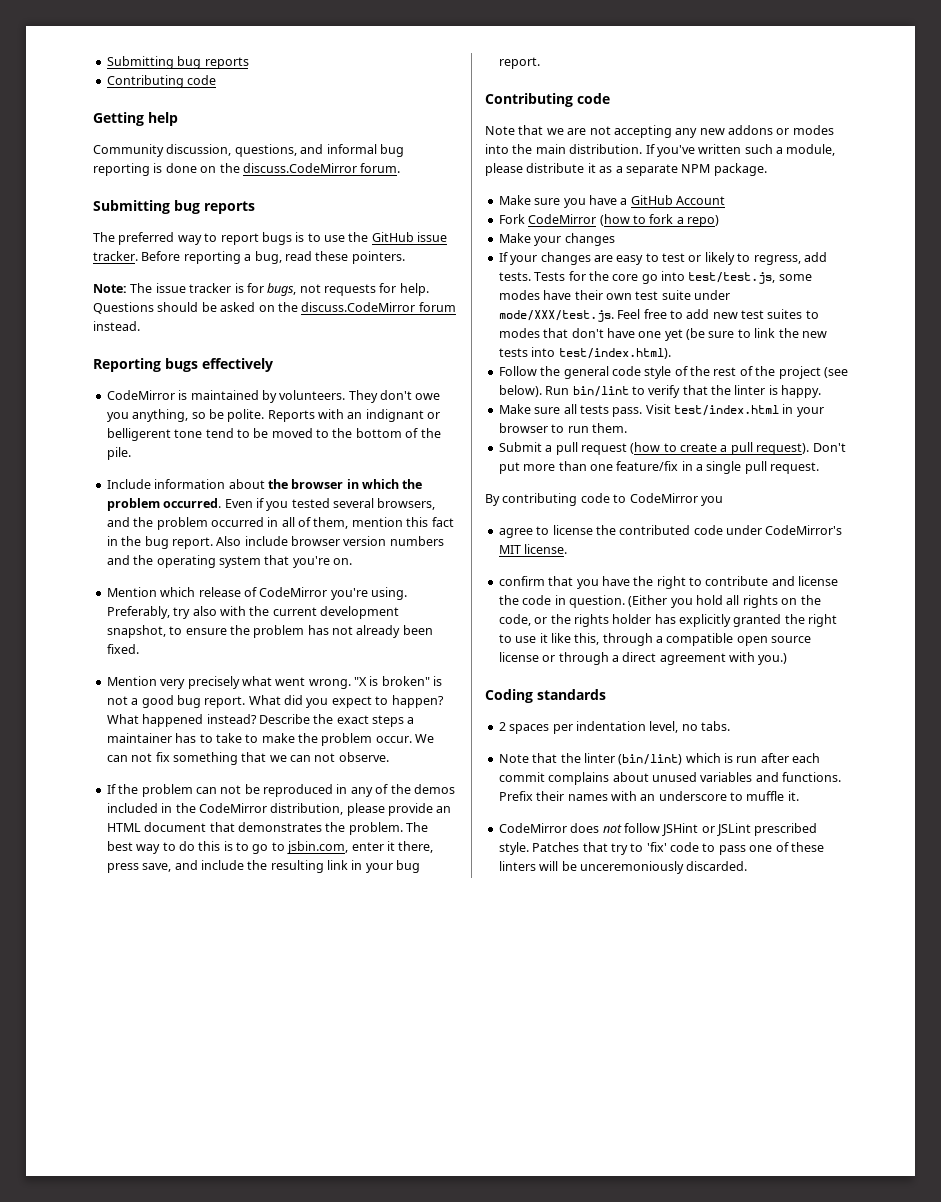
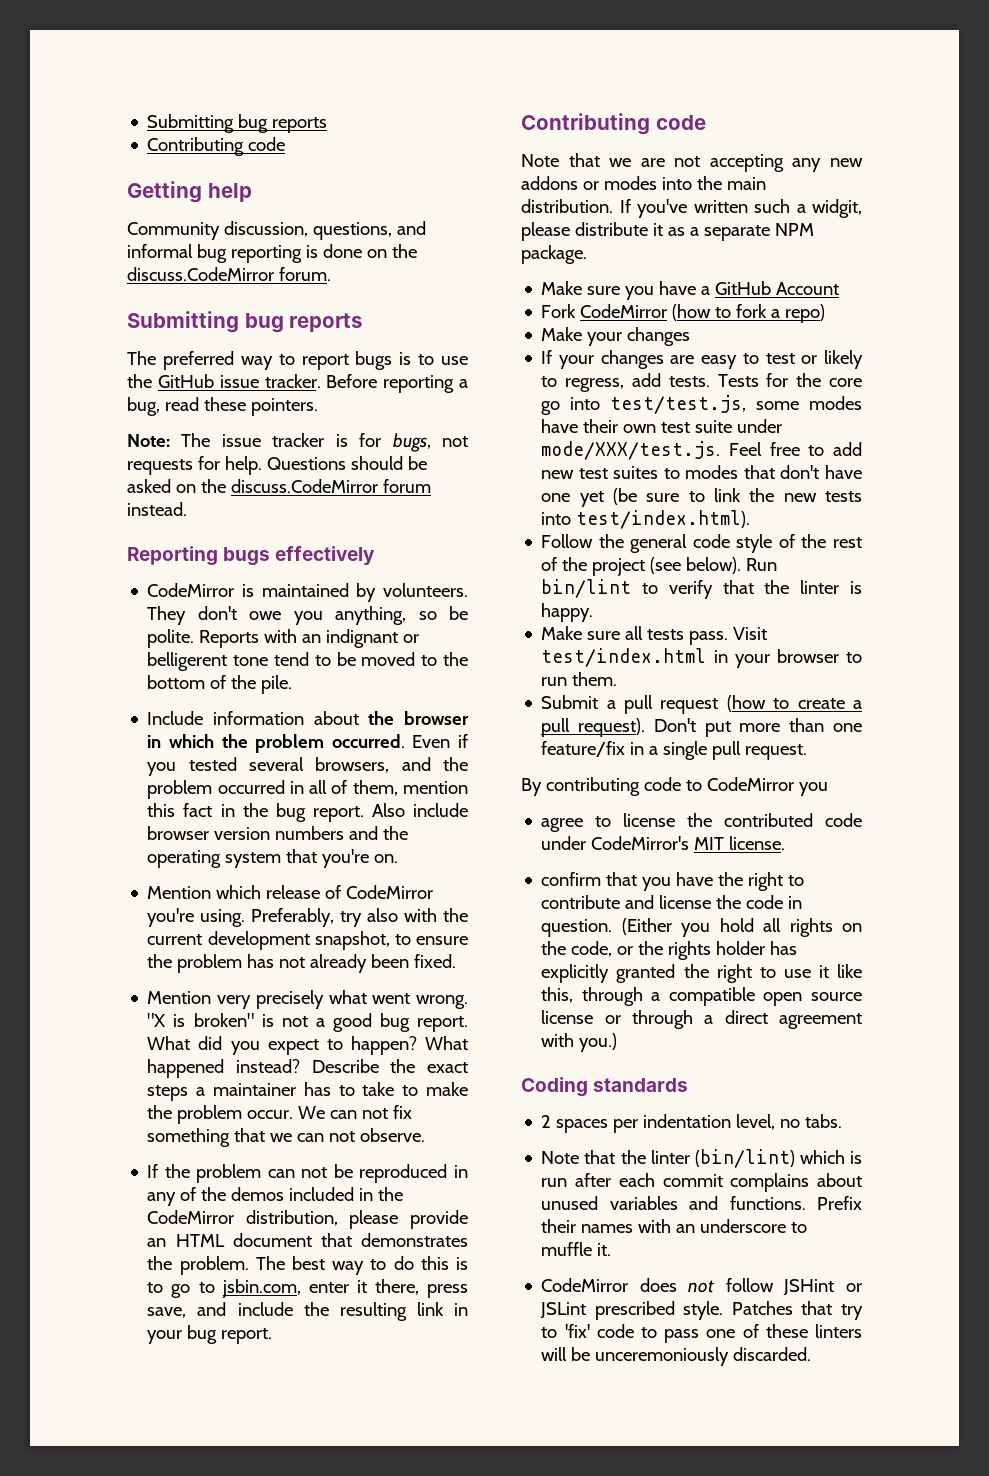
- If you've written such a module, please distribute it as a separate NPM package.
+ If you've written such a widgit, please distribute it as a separate NPM package.

